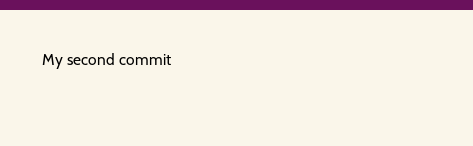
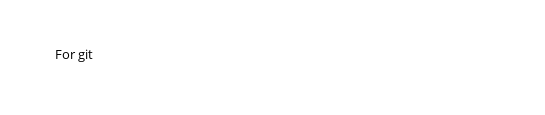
- My second commit
+ For git

